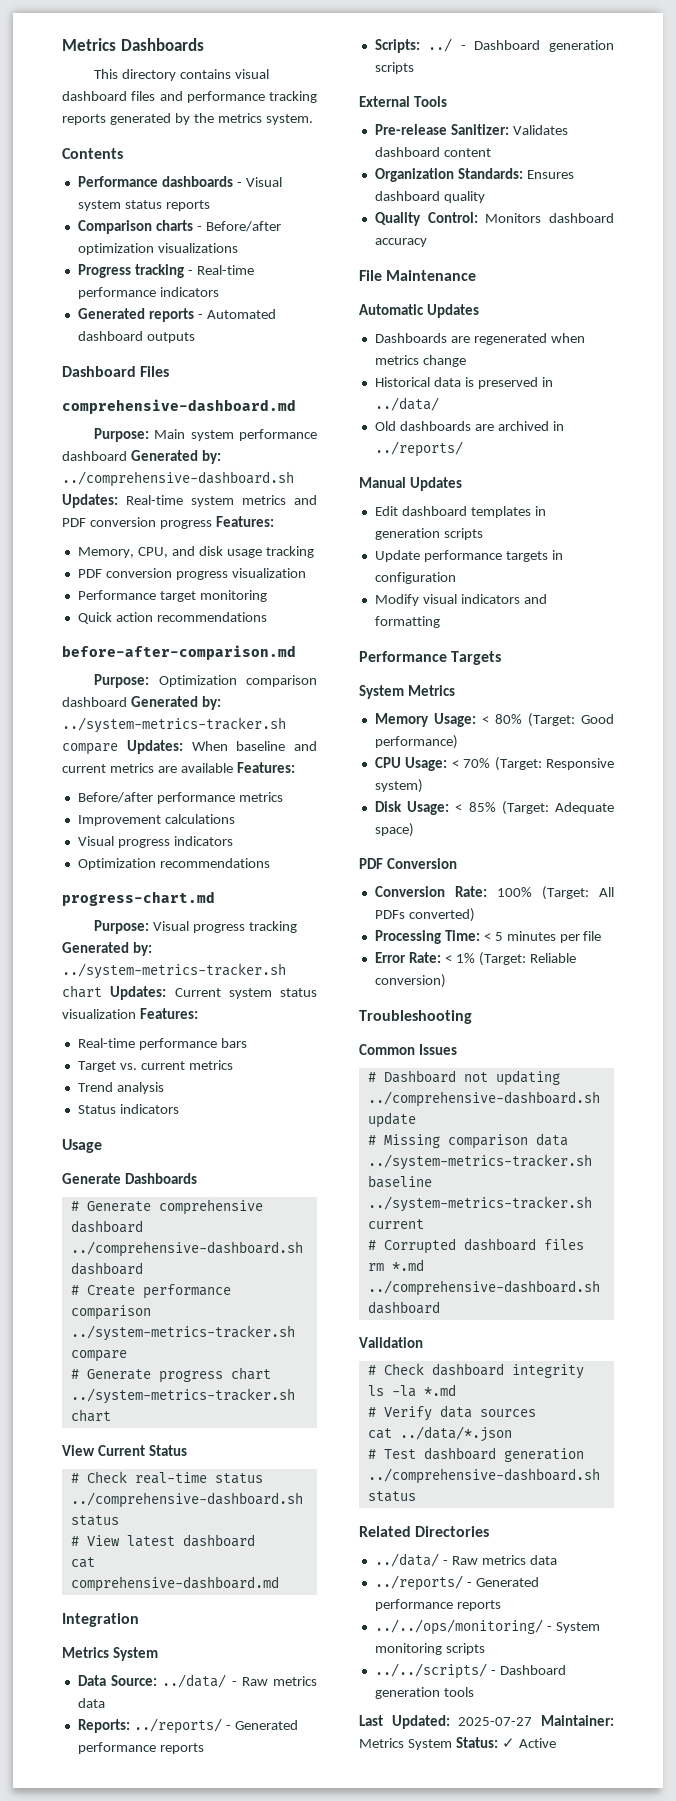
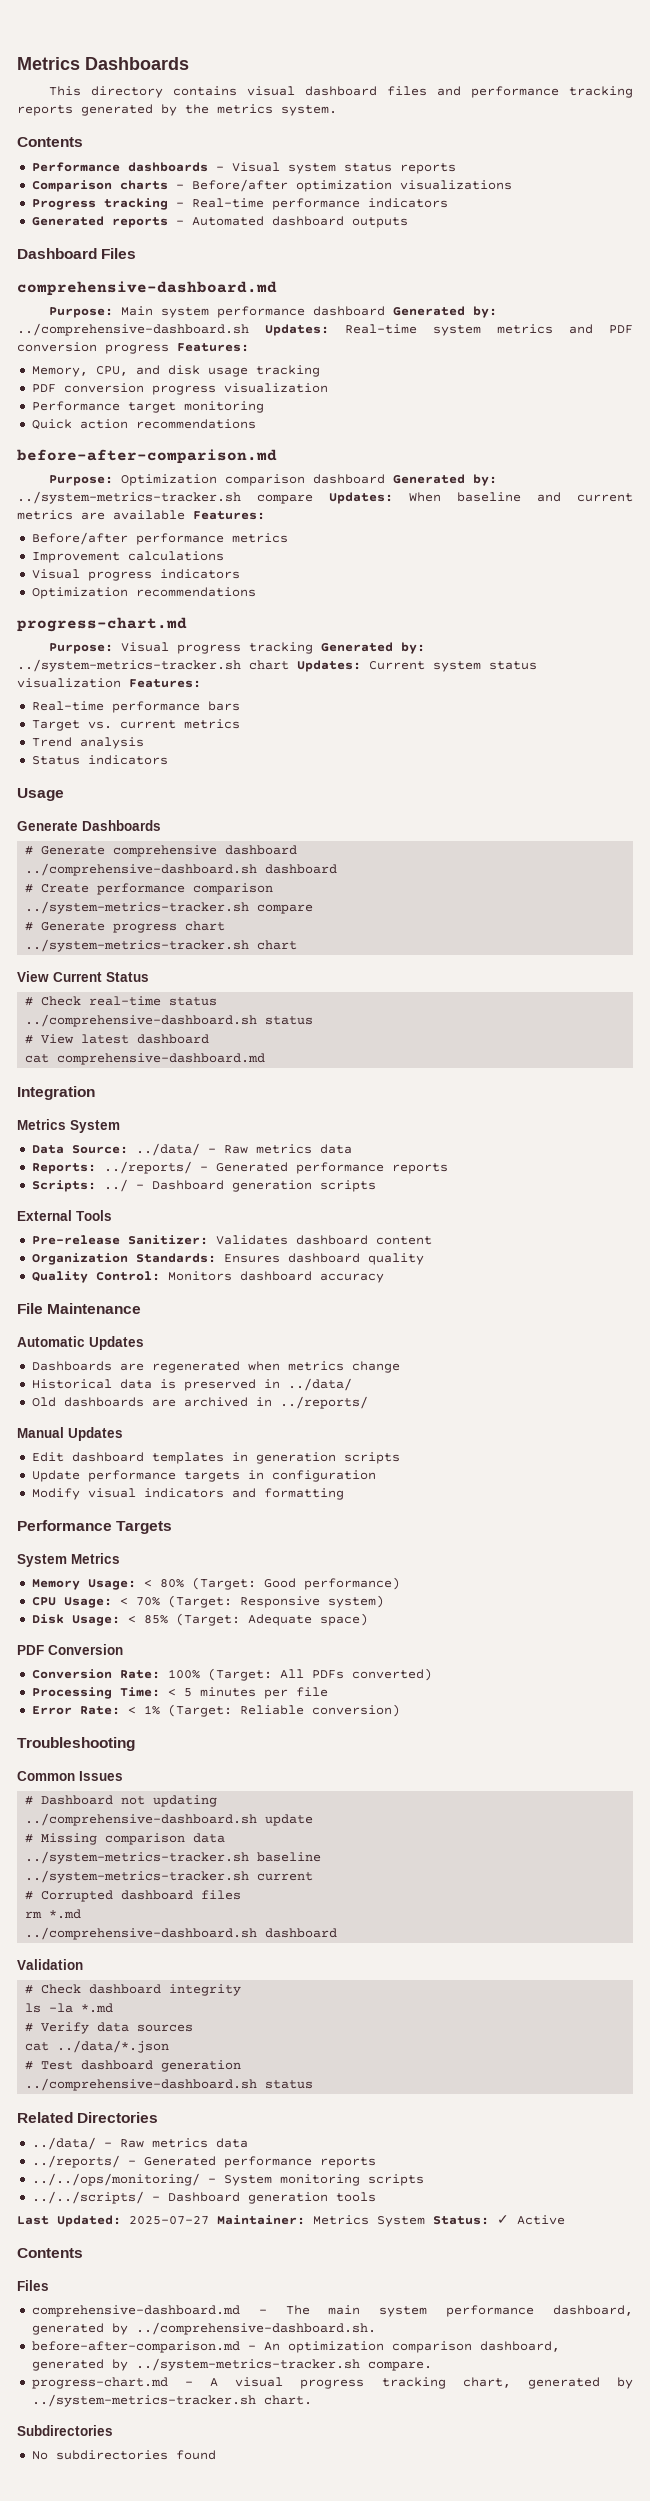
  Last Updated: 2025-07-27 Maintainer: Metrics System Status: ✓ Active
+ Contents
+ Files
+ comprehensive-dashboard.md - The main system performance dashboard, generated by ../comprehensive-dashboard.sh.
+ before-after-comparison.md - An optimization comparison dashboard, generated by ../system-metrics-tracker.sh compare.
+ progress-chart.md - A visual progress tracking chart, generated by ../system-metrics-tracker.sh chart.
+ Subdirectories
+ No subdirectories found

